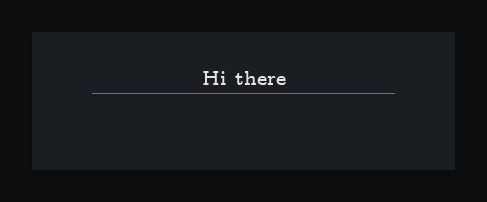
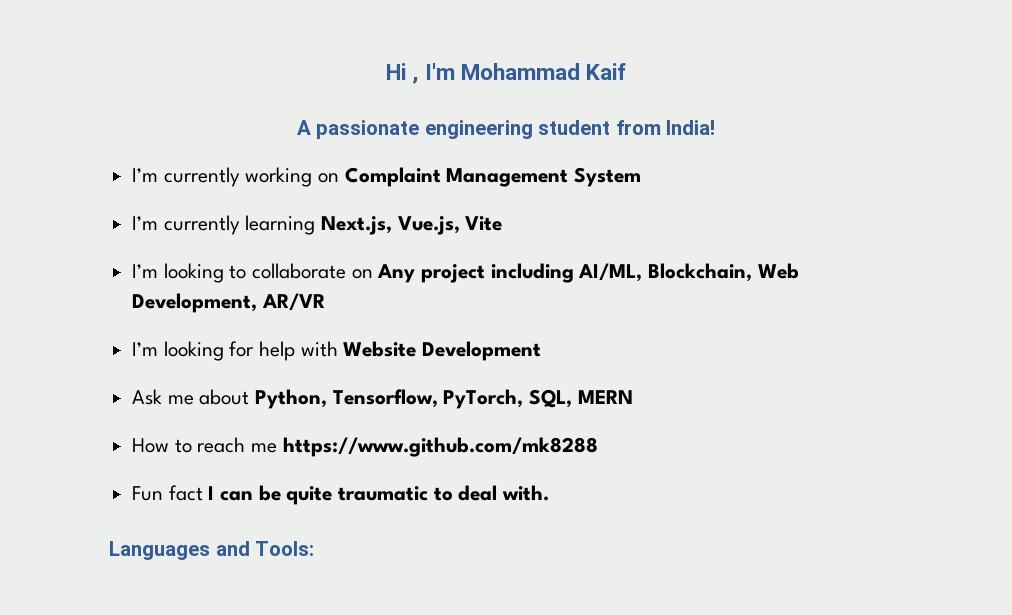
- Hi there
+ Hi , I'm Mohammad Kaif
+ A passionate engineering student from India!
+ I’m currently working on Complaint Management System
+ I’m currently learning Next.js, Vue.js, Vite
+ I’m looking to collaborate on Any project including AI/ML, Blockchain, Web Development, AR/VR
+ I’m looking for help with Website Development
+ Ask me about Python, Tensorflow, PyTorch, SQL, MERN
+ How to reach me https://www.github.com/mk8288
+ Fun fact I can be quite traumatic to deal with.
+ Languages and Tools:

